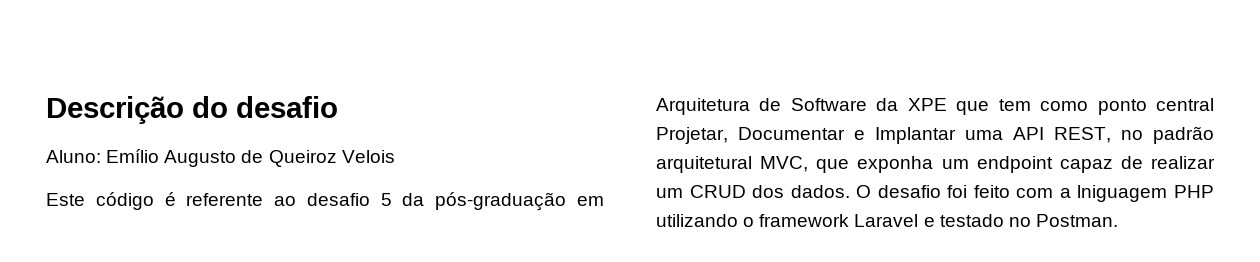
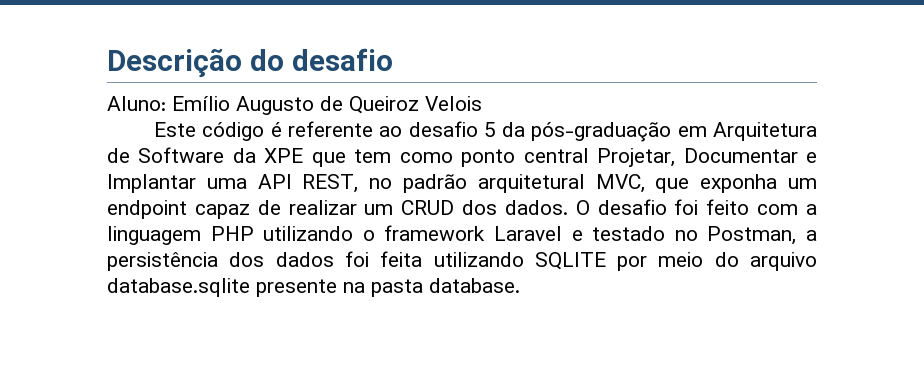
- O desafio foi feito com a lniguagem PHP utilizando o framework Laravel e testado no Postman.
+ O desafio foi feito com a linguagem PHP utilizando o framework Laravel e testado no Postman, a persistência dos dados foi feita utilizando SQLITE por meio do arquivo database.sqlite presente na pasta database.

